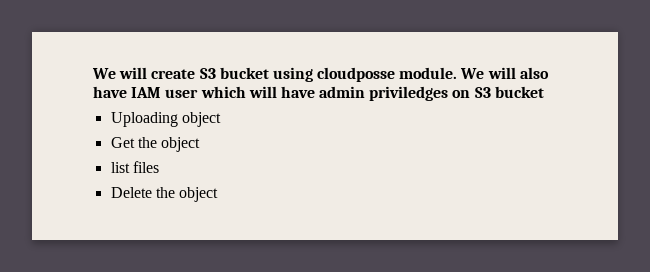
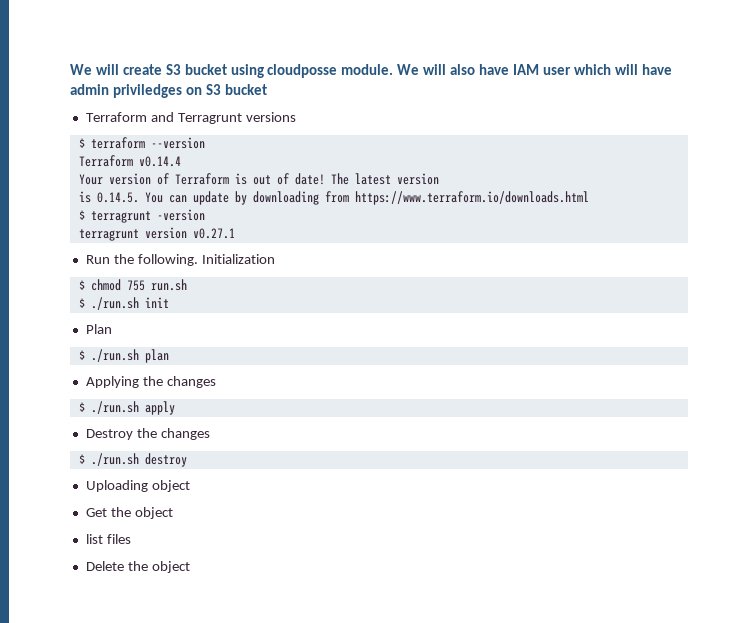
+ Terraform and Terragrunt versions
+ $ terraform --version
+ Terraform v0.14.4
+ Your version of Terraform is out of date! The latest version
+ is 0.14.5. You can update by downloading from https://www.terraform.io/downloads.html
+ $ terragrunt -version
+ terragrunt version v0.27.1
+ Run the following. Initialization
+ $ chmod 755 run.sh
+ $ ./run.sh init
+ Plan
+ $ ./run.sh plan
+ Applying the changes
+ $ ./run.sh apply
+ Destroy the changes
+ $ ./run.sh destroy

